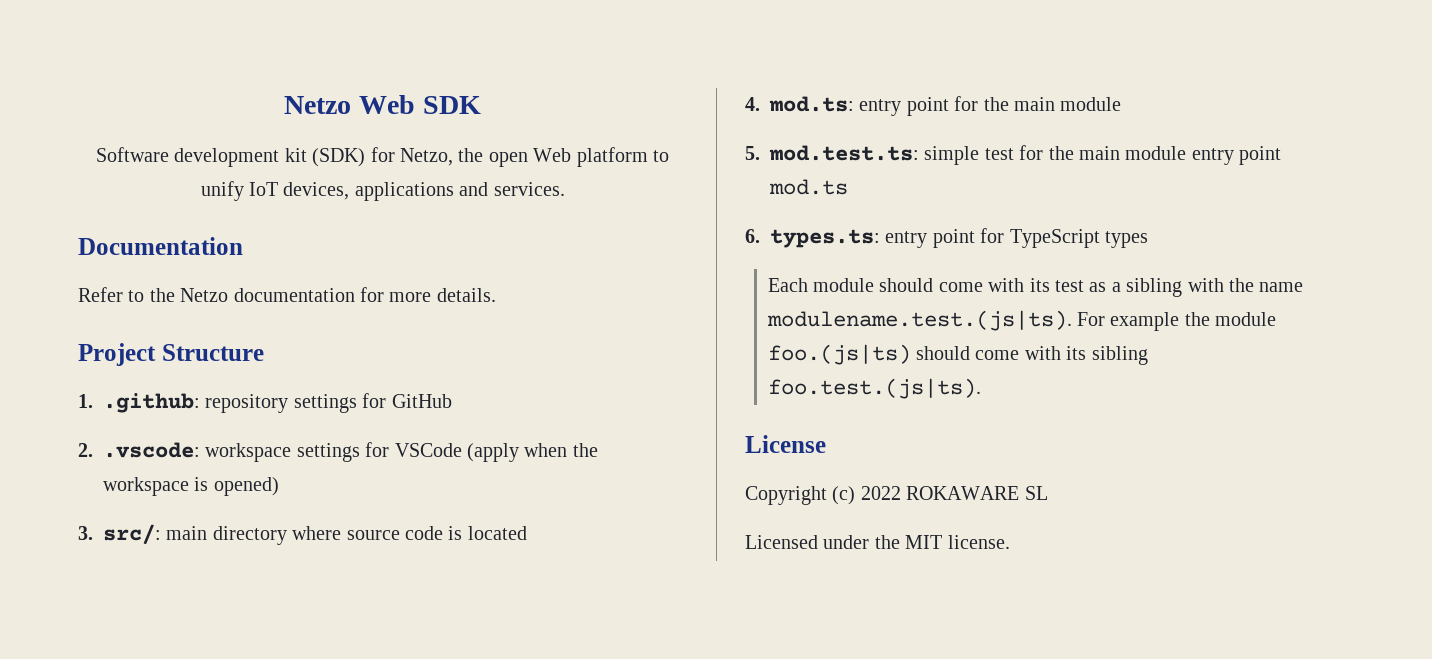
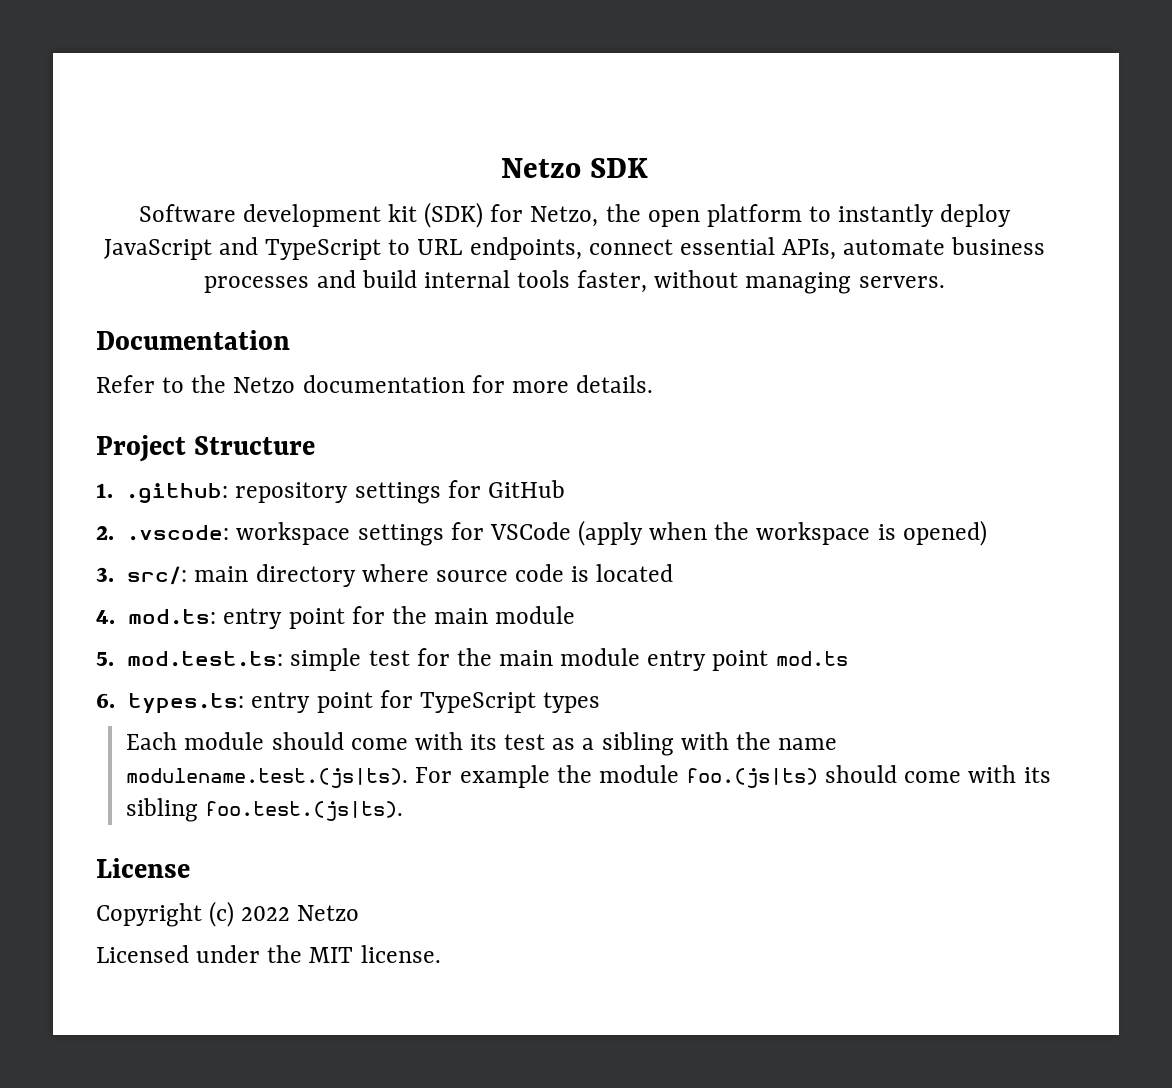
- Netzo Web SDK
+ Netzo SDK
- Software development kit (SDK) for Netzo, the open Web platform to unify IoT devices, applications and services.
+ Software development kit (SDK) for Netzo, the open platform to instantly deploy JavaScript and TypeScript to URL endpoints, connect essential APIs, automate business processes and build internal tools faster, without managing servers.
- Copyright (c) 2022 ROKAWARE SL
+ Copyright (c) 2022 Netzo

